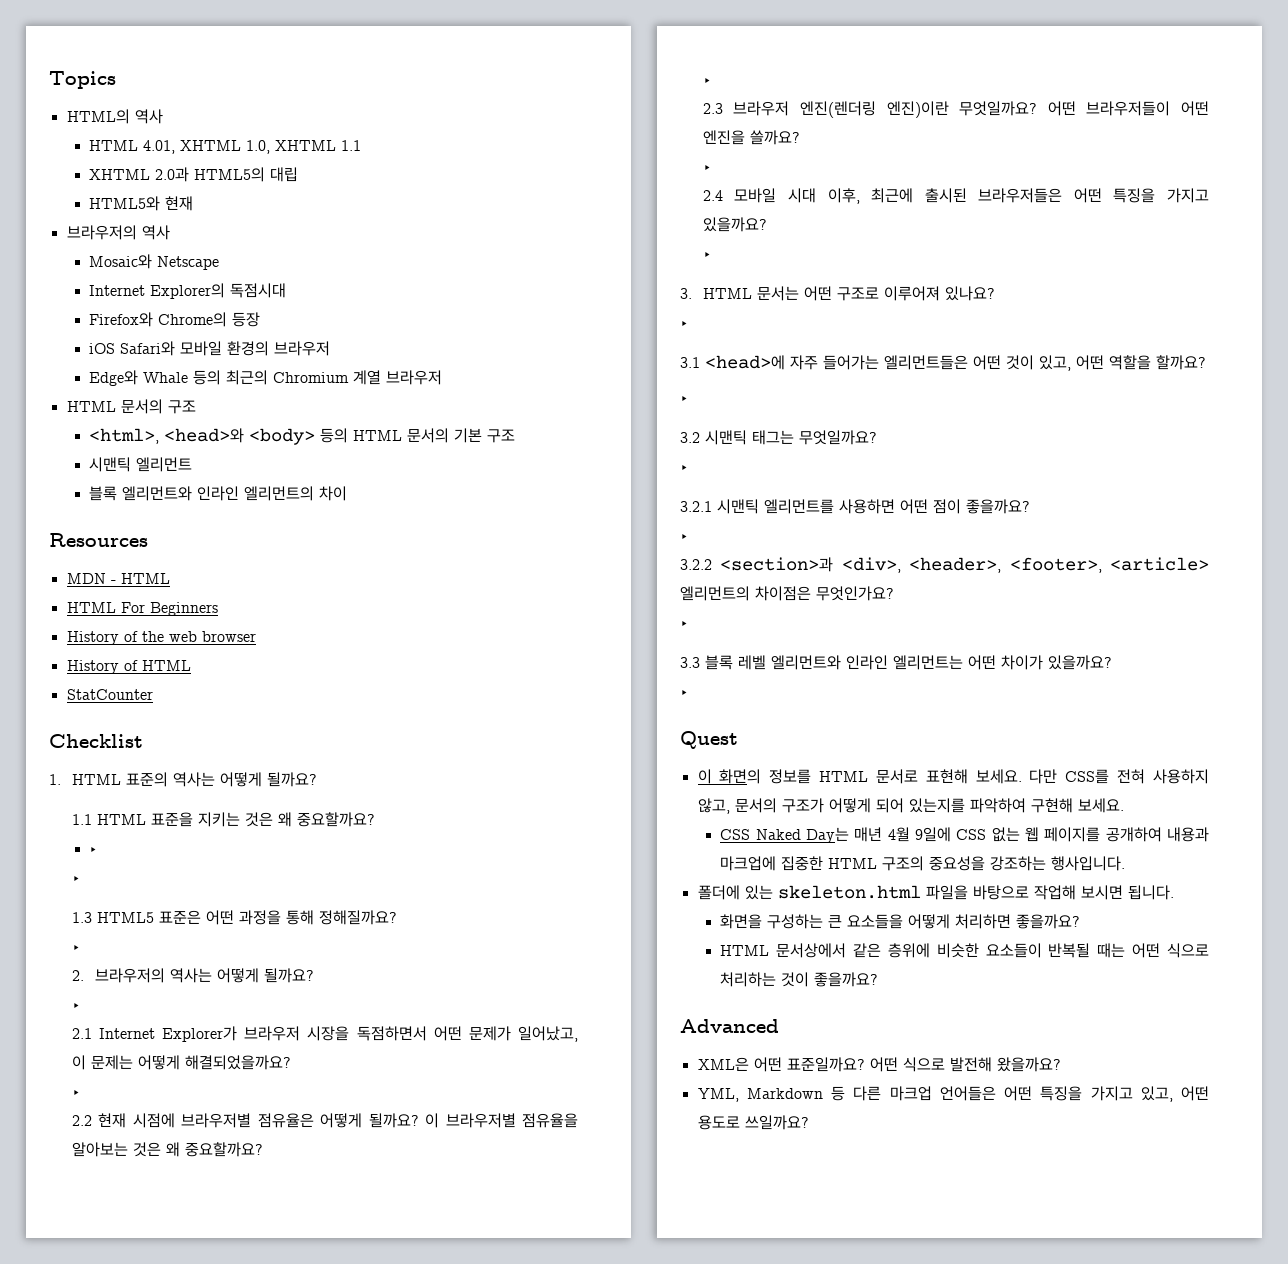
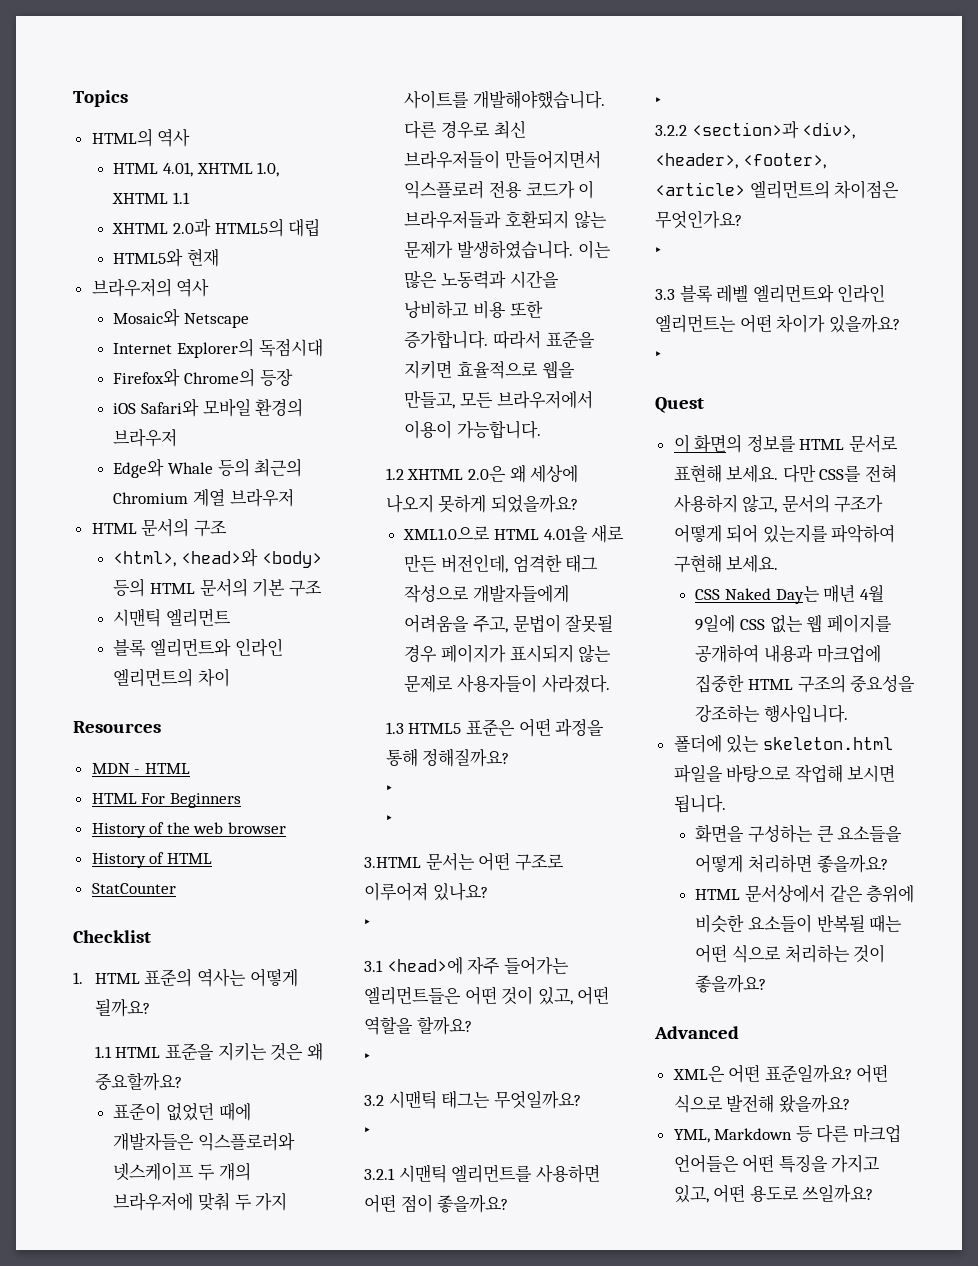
  1.1 HTML 표준을 지키는 것은 왜 중요할까요?
- ‣
- ‣
+ 표준이 없었던 때에 개발자들은 익스플로러와 넷스케이프 두 개의 브라우저에 맞춰 두 가지 사이트를 개발해야했습니다. 다른 경우로 최신 브라우저들이 만들어지면서 익스플로러 전용 코드가 이 브라우저들과 호환되지 않는 문제가 발생하였습니다. 이는 많은 노동력과 시간을 낭비하고 비용 또한 증가합니다. 따라서 표준을 지키면 효율적으로 웹을 만들고, 모든 브라우저에서 이용이 가능합니다.
+ 1.2 XHTML 2.0은 왜 세상에 나오지 못하게 되었을까요?
+ XML1.0으로 HTML 4.01을 새로 만든 버전인데, 엄격한 태그 작성으로 개발자들에게 어려움을 주고, 문법이 잘못될 경우 페이지가 표시되지 않는 문제로 사용자들이 사라졌다.
  1.3 HTML5 표준은 어떤 과정을 통해 정해질까요?
  ‣
- 2. 브라우저의 역사는 어떻게 될까요?
  ‣
- 2.1 Internet Explorer가 브라우저 시장을 독점하면서 어떤 문제가 일어났고, 이 문제는 어떻게 해결되었을까요?
- ‣
- 2.2 현재 시점에 브라우저별 점유율은 어떻게 될까요? 이 브라우저별 점유율을 알아보는 것은 왜 중요할까요?
- ‣
- 2.3 브라우저 엔진(렌더링 엔진)이란 무엇일까요? 어떤 브라우저들이 어떤 엔진을 쓸까요?
- ‣
- 2.4 모바일 시대 이후, 최근에 출시된 브라우저들은 어떤 특징을 가지고 있을까요?
- ‣
- 3. HTML 문서는 어떤 구조로 이루어져 있나요?
+ 3.HTML 문서는 어떤 구조로 이루어져 있나요?

